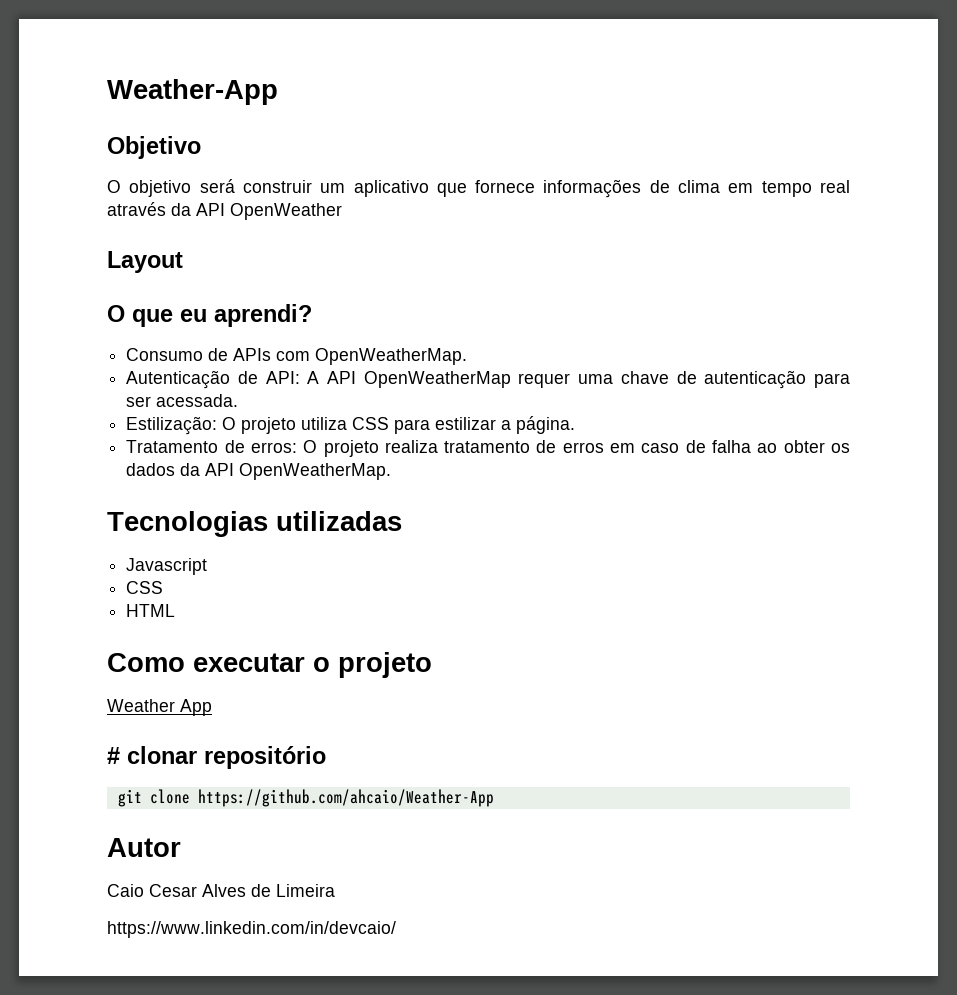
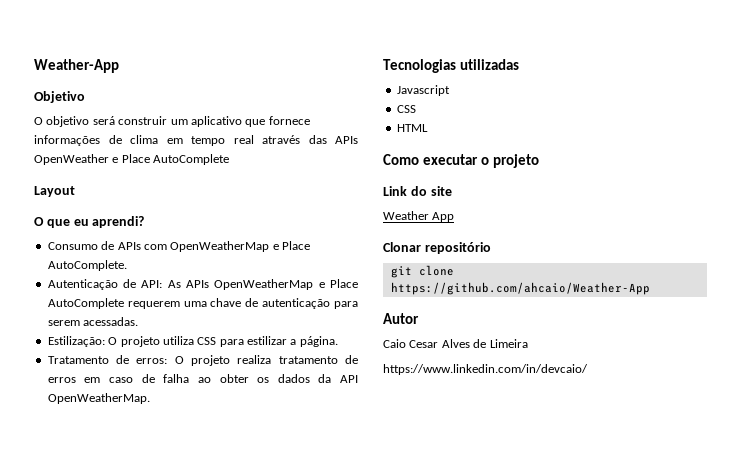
- O objetivo será construir um aplicativo que fornece informações de clima em tempo real através da API OpenWeather
+ O objetivo será construir um aplicativo que fornece informações de clima em tempo real através das APIs OpenWeather e Place AutoComplete
- Consumo de APIs com OpenWeatherMap.
+ Consumo de APIs com OpenWeatherMap e Place AutoComplete.
- Autenticação de API: A API OpenWeatherMap requer uma chave de autenticação para ser acessada.
+ Autenticação de API: As APIs OpenWeatherMap e Place AutoComplete requerem uma chave de autenticação para serem acessadas.
+ Link do site
- # clonar repositório
+ Clonar repositório

